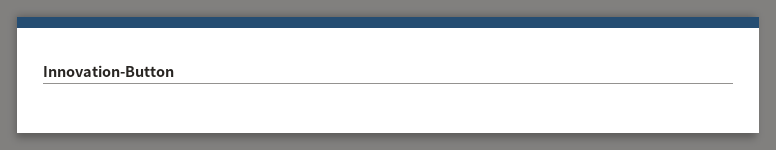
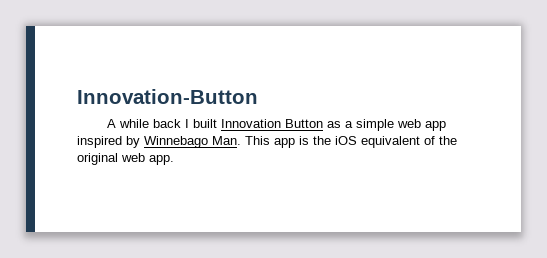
+ A while back I built Innovation Button as a simple web app inspired by Winnebago Man. This app is the iOS equivalent of the original web app.

